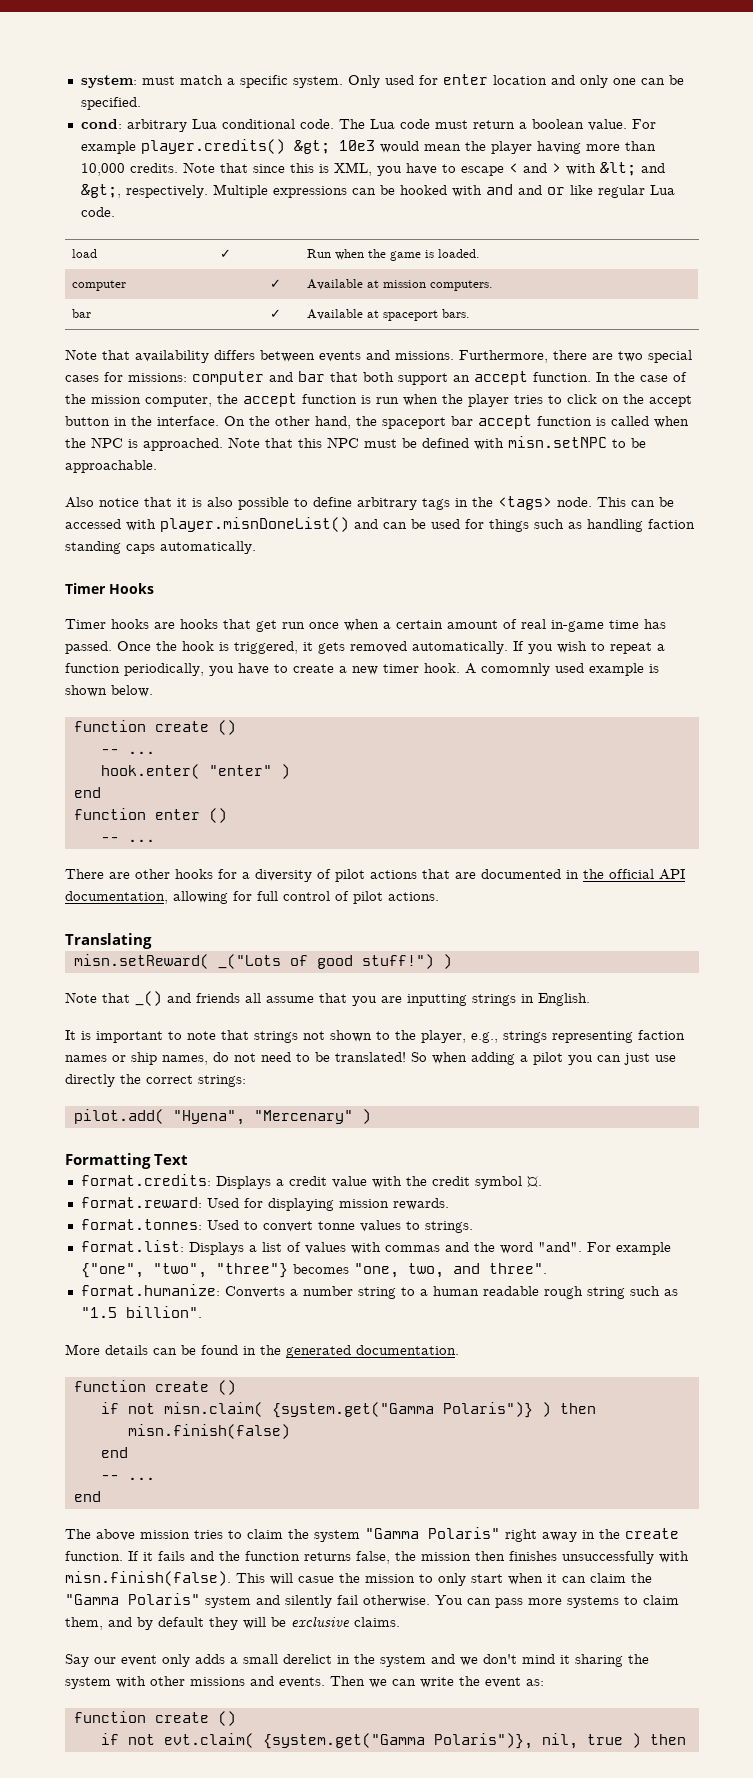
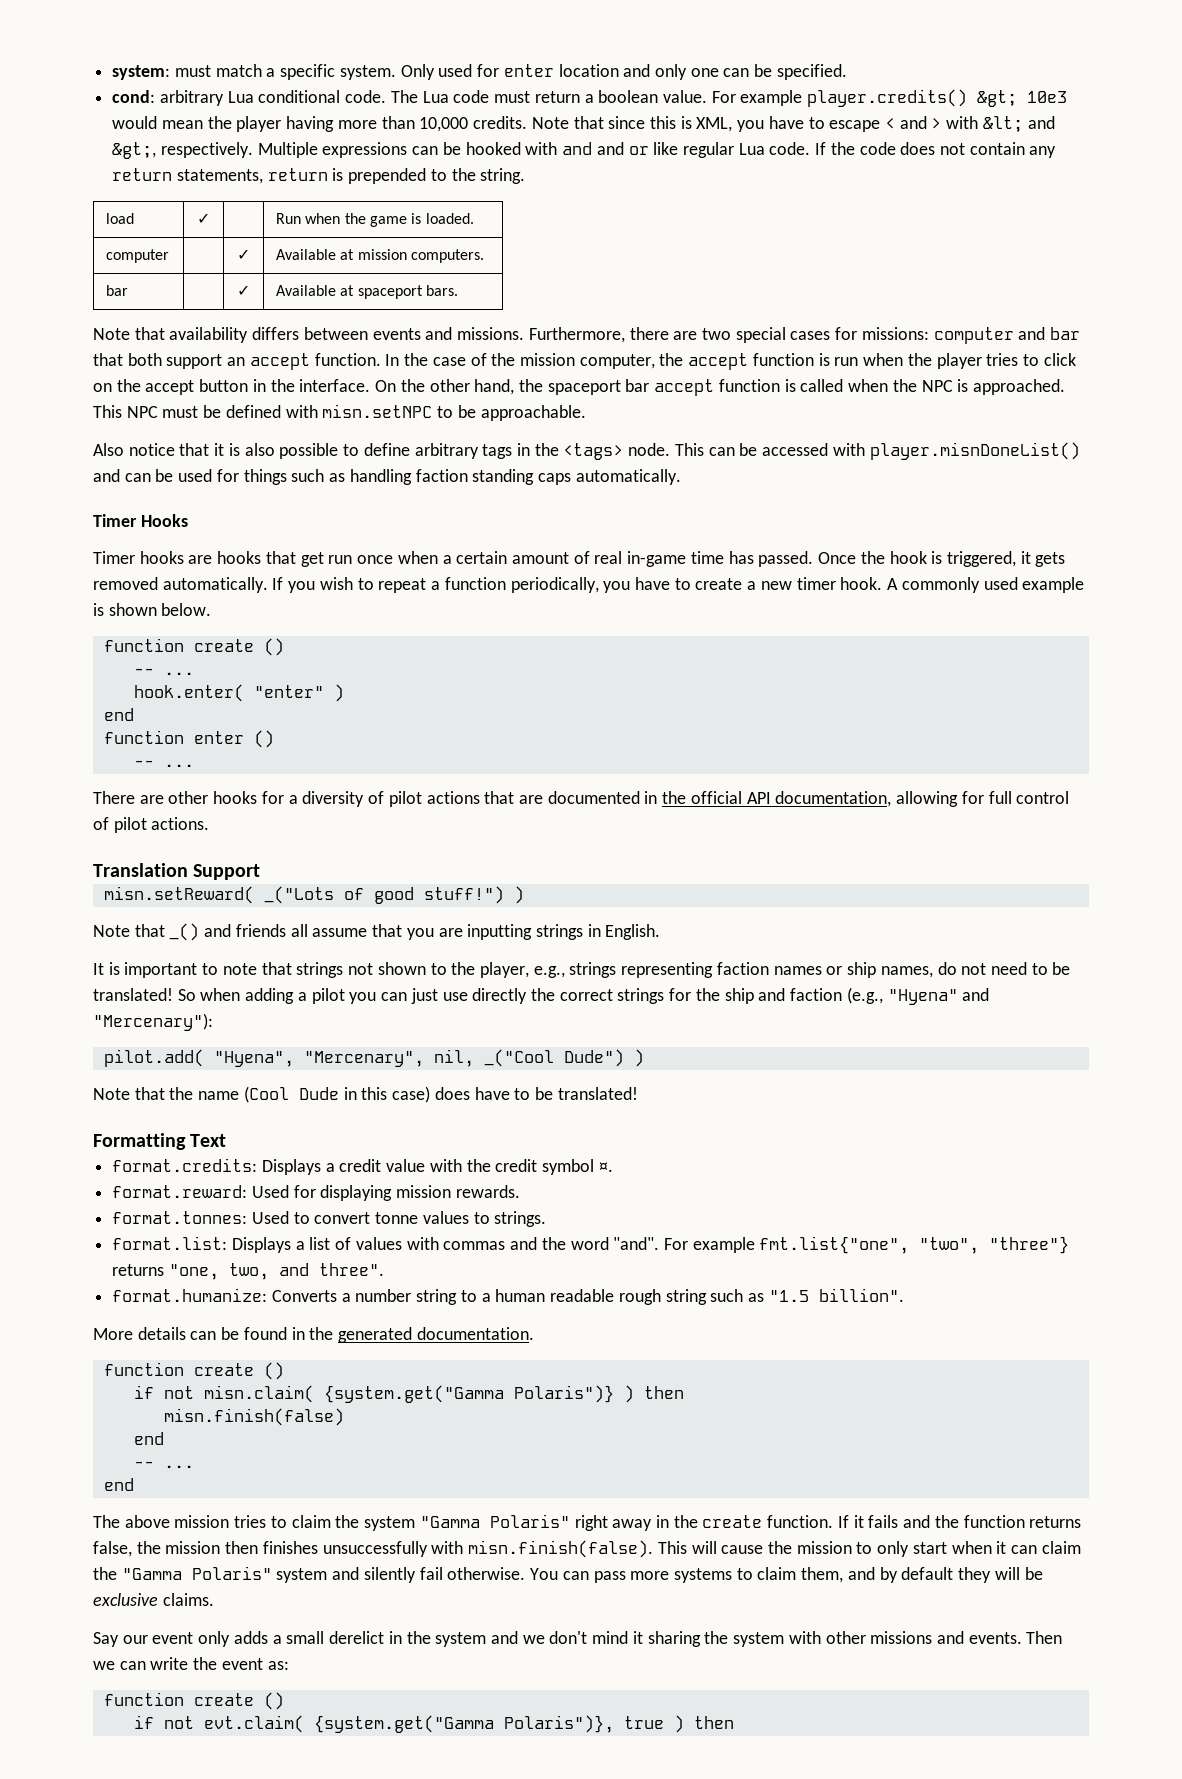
+ If the code does not contain any return statements, return is prepended to the string.
- Note that this NPC must be defined with misn.setNPC to be approachable.
+ This NPC must be defined with misn.setNPC to be approachable.
- A comomnly used example is shown below.
+ A commonly used example is shown below.
- Translating
+ Translation Support
- So when adding a pilot you can just use directly the correct strings:
- pilot.add( "Hyena", "Mercenary" )
+ So when adding a pilot you can just use directly the correct strings for the ship and faction (e.g., "Hyena" and "Mercenary"):
+ pilot.add( "Hyena", "Mercenary", nil, _("Cool Dude") )
+ Note that the name (Cool Dude in this case) does have to be translated!
- For example {"one", "two", "three"} becomes "one, two, and three".
+ For example fmt.list{"one", "two", "three"} returns "one, two, and three".
- If it fails and the function returns false, the mission then finishes unsuccessfully with misn.finish(false). This will casue the mission to only start when it can claim the "Gamma Polaris" system and silently fail otherwise.
+ If it fails and the function returns false, the mission then finishes unsuccessfully with misn.finish(false). This will cause the mission to only start when it can claim the "Gamma Polaris" system and silently fail otherwise.
- if not evt.claim( {system.get("Gamma Polaris")}, nil, true ) then
+ if not evt.claim( {system.get("Gamma Polaris")}, true ) then

